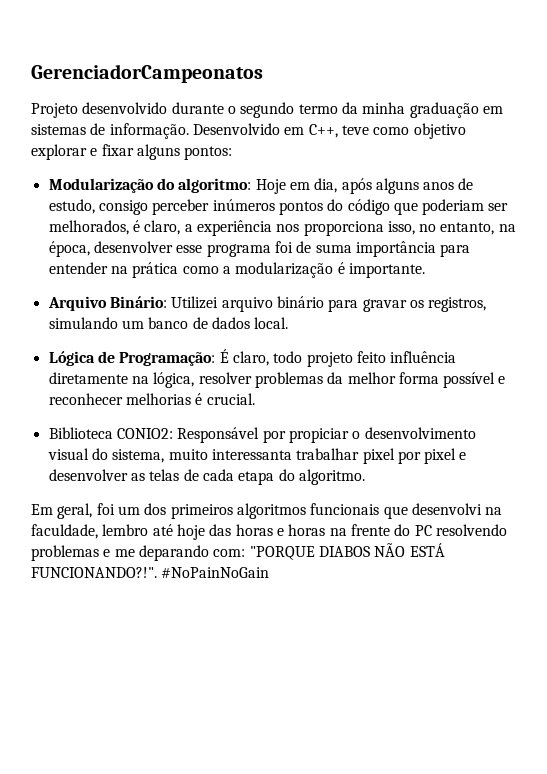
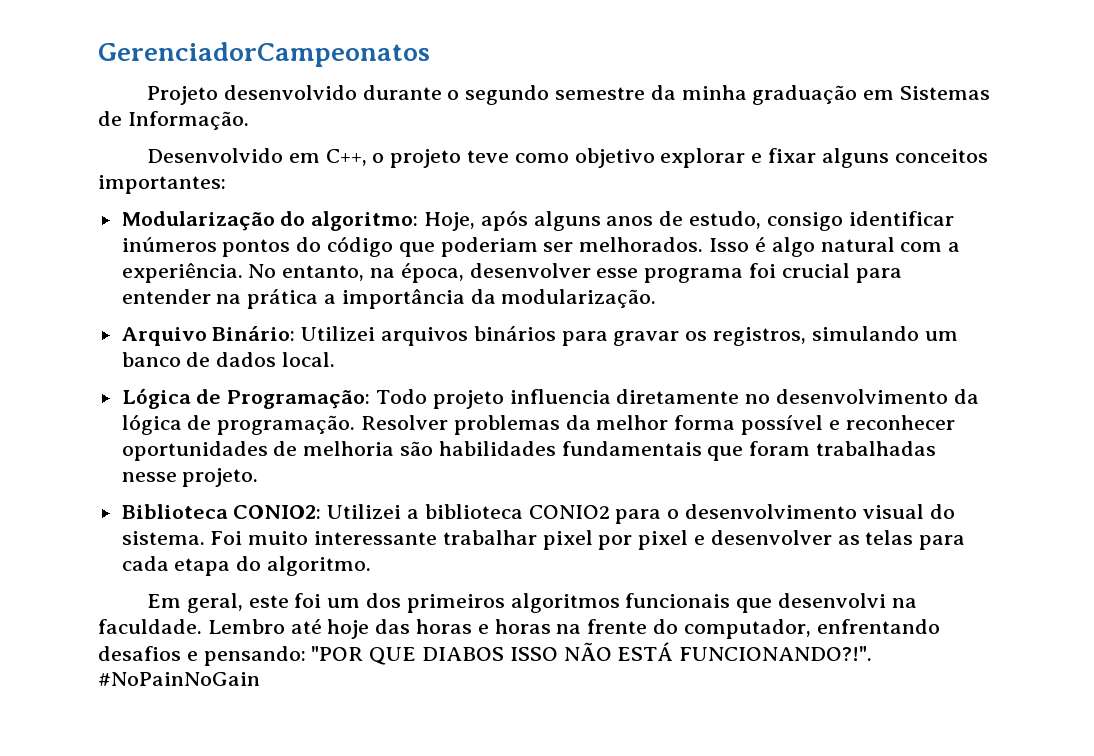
- Projeto desenvolvido durante o segundo termo da minha graduação em sistemas de informação. Desenvolvido em C++, teve como objetivo explorar e fixar alguns pontos:
+ Projeto desenvolvido durante o segundo semestre da minha graduação em Sistemas de Informação.
+ Desenvolvido em C++, o projeto teve como objetivo explorar e fixar alguns conceitos importantes:
- Modularização do algoritmo: Hoje em dia, após alguns anos de estudo, consigo perceber inúmeros pontos do código que poderiam ser melhorados, é claro, a experiência nos proporciona isso, no entanto, na época, desenvolver esse programa foi de suma importância para entender na prática como a modularização é importante.
+ Modularização do algoritmo: Hoje, após alguns anos de estudo, consigo identificar inúmeros pontos do código que poderiam ser melhorados. Isso é algo natural com a experiência. No entanto, na época, desenvolver esse programa foi crucial para entender na prática a importância da modularização.
- Arquivo Binário: Utilizei arquivo binário para gravar os registros, simulando um banco de dados local.
+ Arquivo Binário: Utilizei arquivos binários para gravar os registros, simulando um banco de dados local.
- Lógica de Programação: É claro, todo projeto feito influência diretamente na lógica, resolver problemas da melhor forma possível e reconhecer melhorias é crucial.
- Biblioteca CONIO2: Responsável por propiciar o desenvolvimento visual do sistema, muito interessanta trabalhar pixel por pixel e desenvolver as telas de cada etapa do algoritmo.
+ Lógica de Programação: Todo projeto influencia diretamente no desenvolvimento da lógica de programação. Resolver problemas da melhor forma possível e reconhecer oportunidades de melhoria são habilidades fundamentais que foram trabalhadas nesse projeto.
+ Biblioteca CONIO2: Utilizei a biblioteca CONIO2 para o desenvolvimento visual do sistema. Foi muito interessante trabalhar pixel por pixel e desenvolver as telas para cada etapa do algoritmo.
- Em geral, foi um dos primeiros algoritmos funcionais que desenvolvi na faculdade, lembro até hoje das horas e horas na frente do PC resolvendo problemas e me deparando com: "PORQUE DIABOS NÃO ESTÁ FUNCIONANDO?!".
+ Em geral, este foi um dos primeiros algoritmos funcionais que desenvolvi na faculdade. Lembro até hoje das horas e horas na frente do computador, enfrentando desafios e pensando: "POR QUE DIABOS ISSO NÃO ESTÁ FUNCIONANDO?!".

